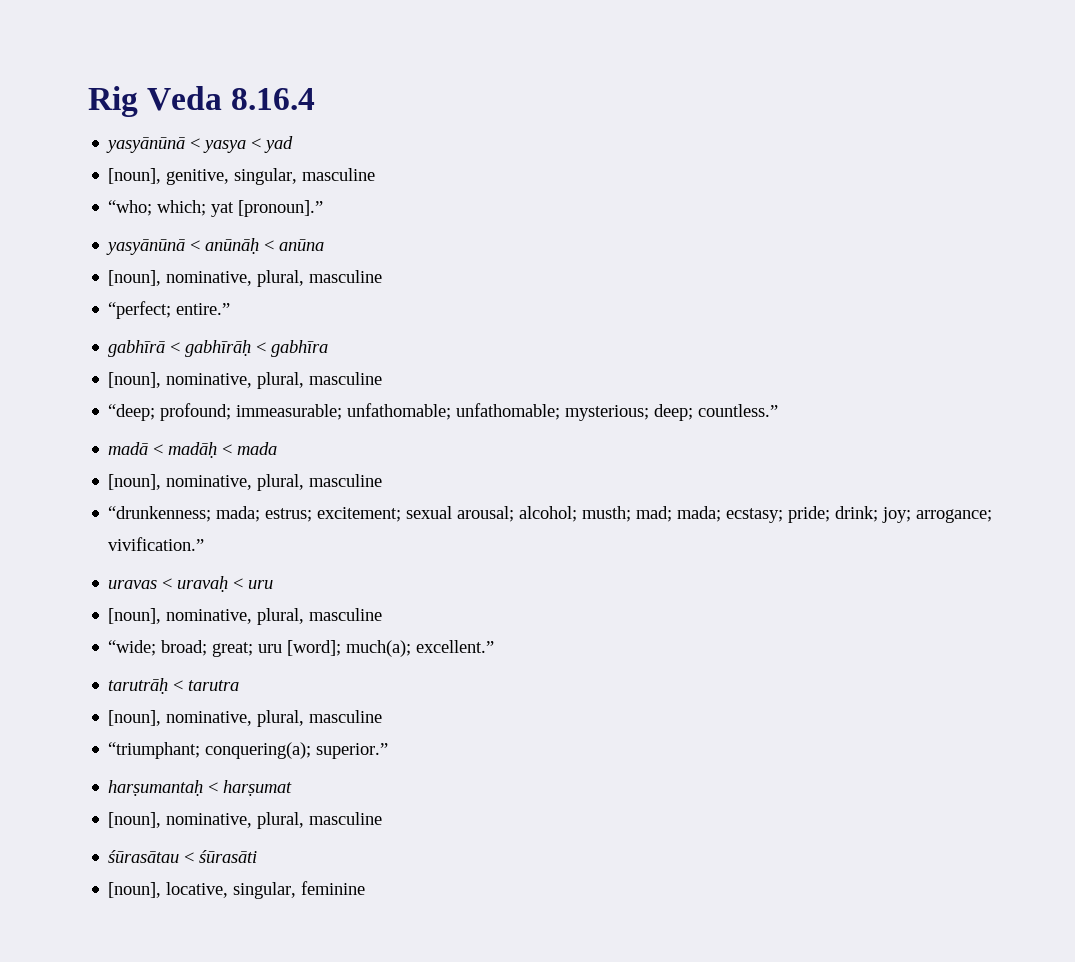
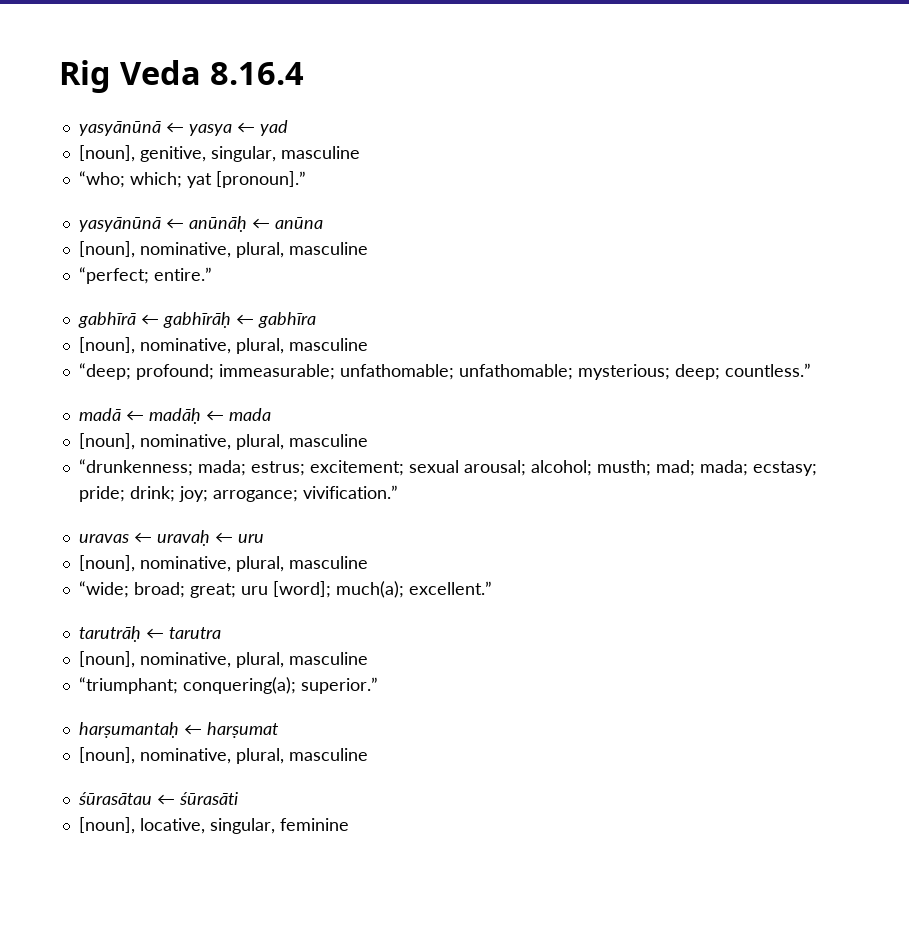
- yasyānūnā < yasya < yad
+ yasyānūnā ← yasya ← yad
- yasyānūnā < anūnāḥ < anūna
+ yasyānūnā ← anūnāḥ ← anūna
- gabhīrā < gabhīrāḥ < gabhīra
+ gabhīrā ← gabhīrāḥ ← gabhīra
- madā < madāḥ < mada
+ madā ← madāḥ ← mada
- uravas < uravaḥ < uru
+ uravas ← uravaḥ ← uru
- tarutrāḥ < tarutra
+ tarutrāḥ ← tarutra
- harṣumantaḥ < harṣumat
+ harṣumantaḥ ← harṣumat
- śūrasātau < śūrasāti
+ śūrasātau ← śūrasāti

